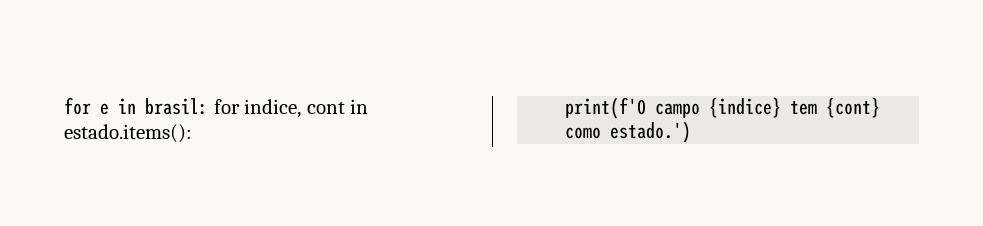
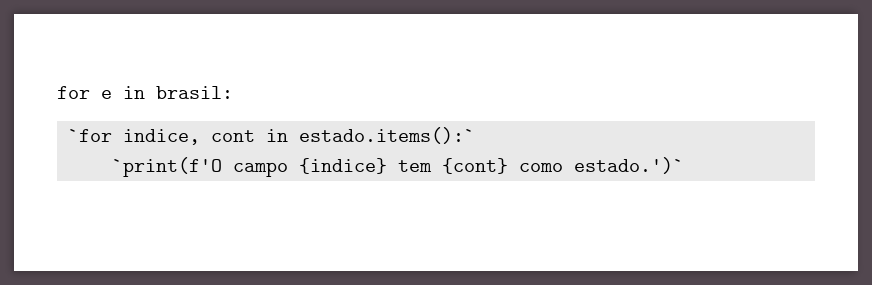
- for e in brasil: for indice, cont in estado.items():
- print(f'O campo {indice} tem {cont} como estado.')
+ for e in brasil:
+ `for indice, cont in estado.items():`
+ `print(f'O campo {indice} tem {cont} como estado.')`

